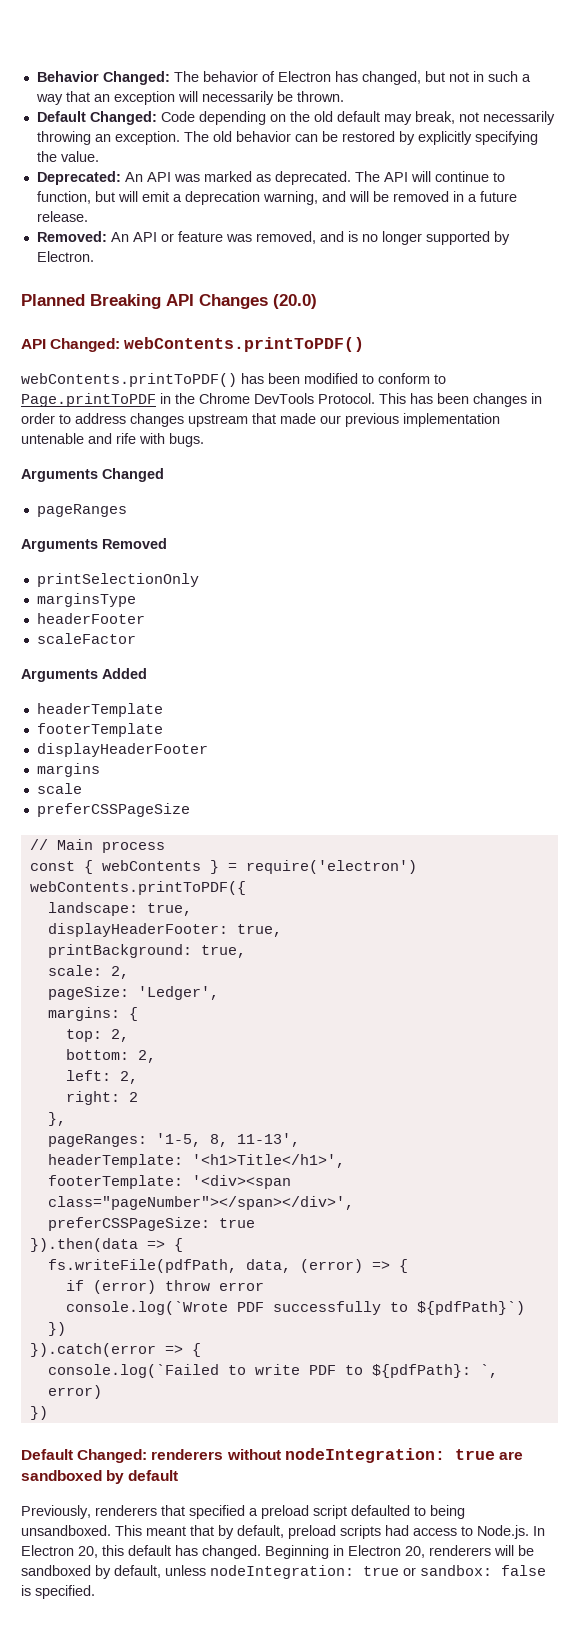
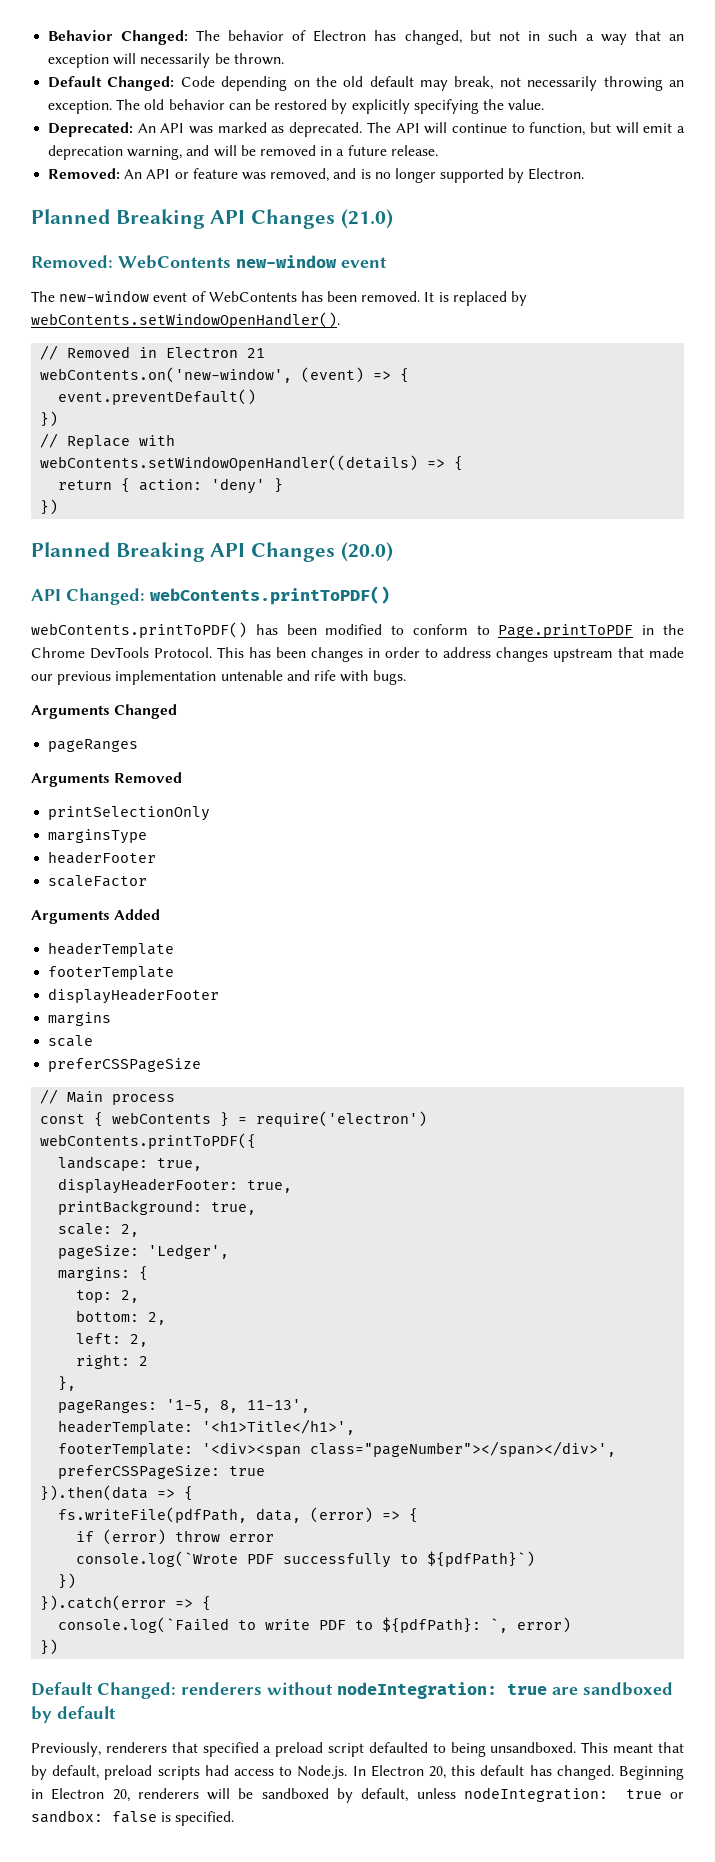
+ Planned Breaking API Changes (21.0)
+ Removed: WebContents new-window event
+ The new-window event of WebContents has been removed. It is replaced by webContents.setWindowOpenHandler().
+ // Removed in Electron 21
+ webContents.on('new-window', (event) => {
+ event.preventDefault()
+ })
+ // Replace with
+ webContents.setWindowOpenHandler((details) => {
+ return { action: 'deny' }
+ })

